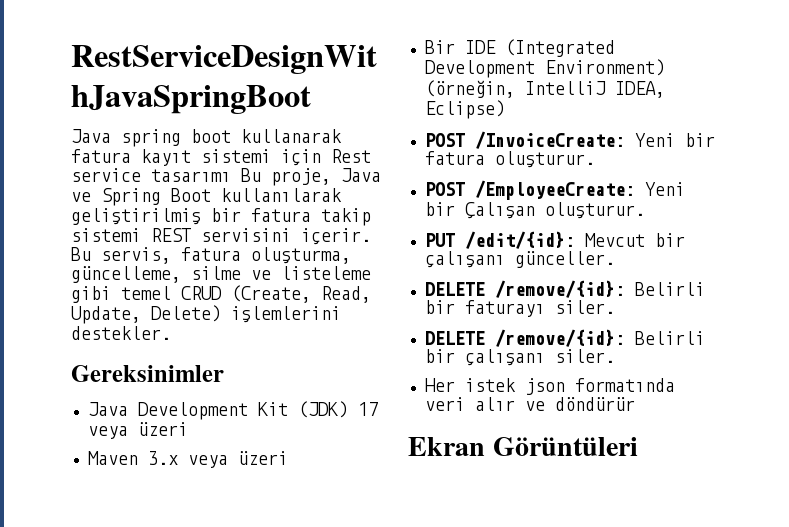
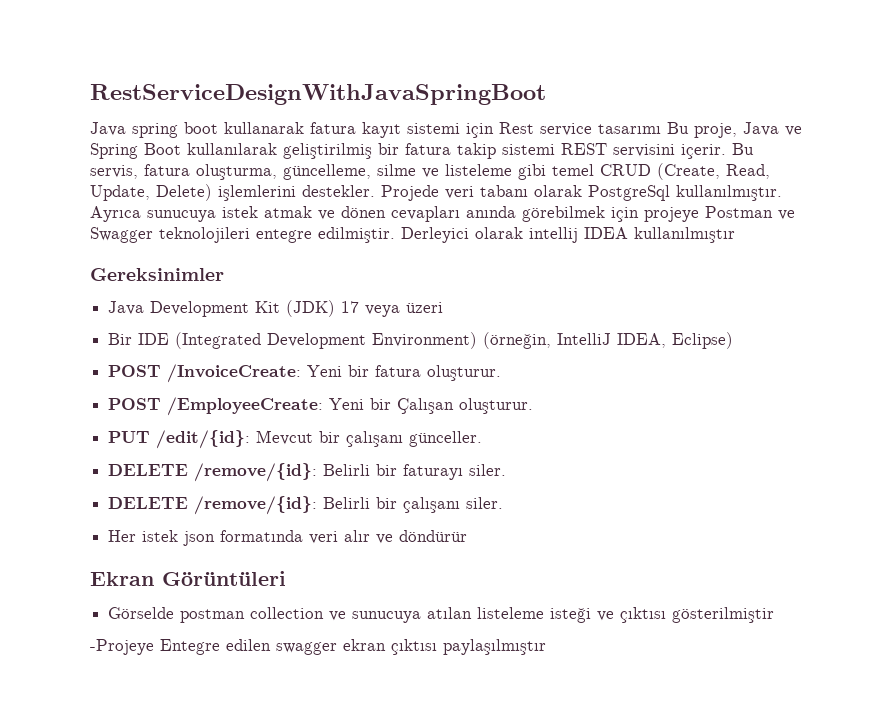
+ Projede veri tabanı olarak PostgreSql kullanılmıştır. Ayrıca sunucuya istek atmak ve dönen cevapları anında görebilmek için projeye Postman ve Swagger teknolojileri entegre edilmiştir. Derleyici olarak intellij IDEA kullanılmıştır
- Maven 3.x veya üzeri
+ Görselde postman collection ve sunucuya atılan listeleme isteği ve çıktısı gösterilmiştir
+ -Projeye Entegre edilen swagger ekran çıktısı paylaşılmıştır

